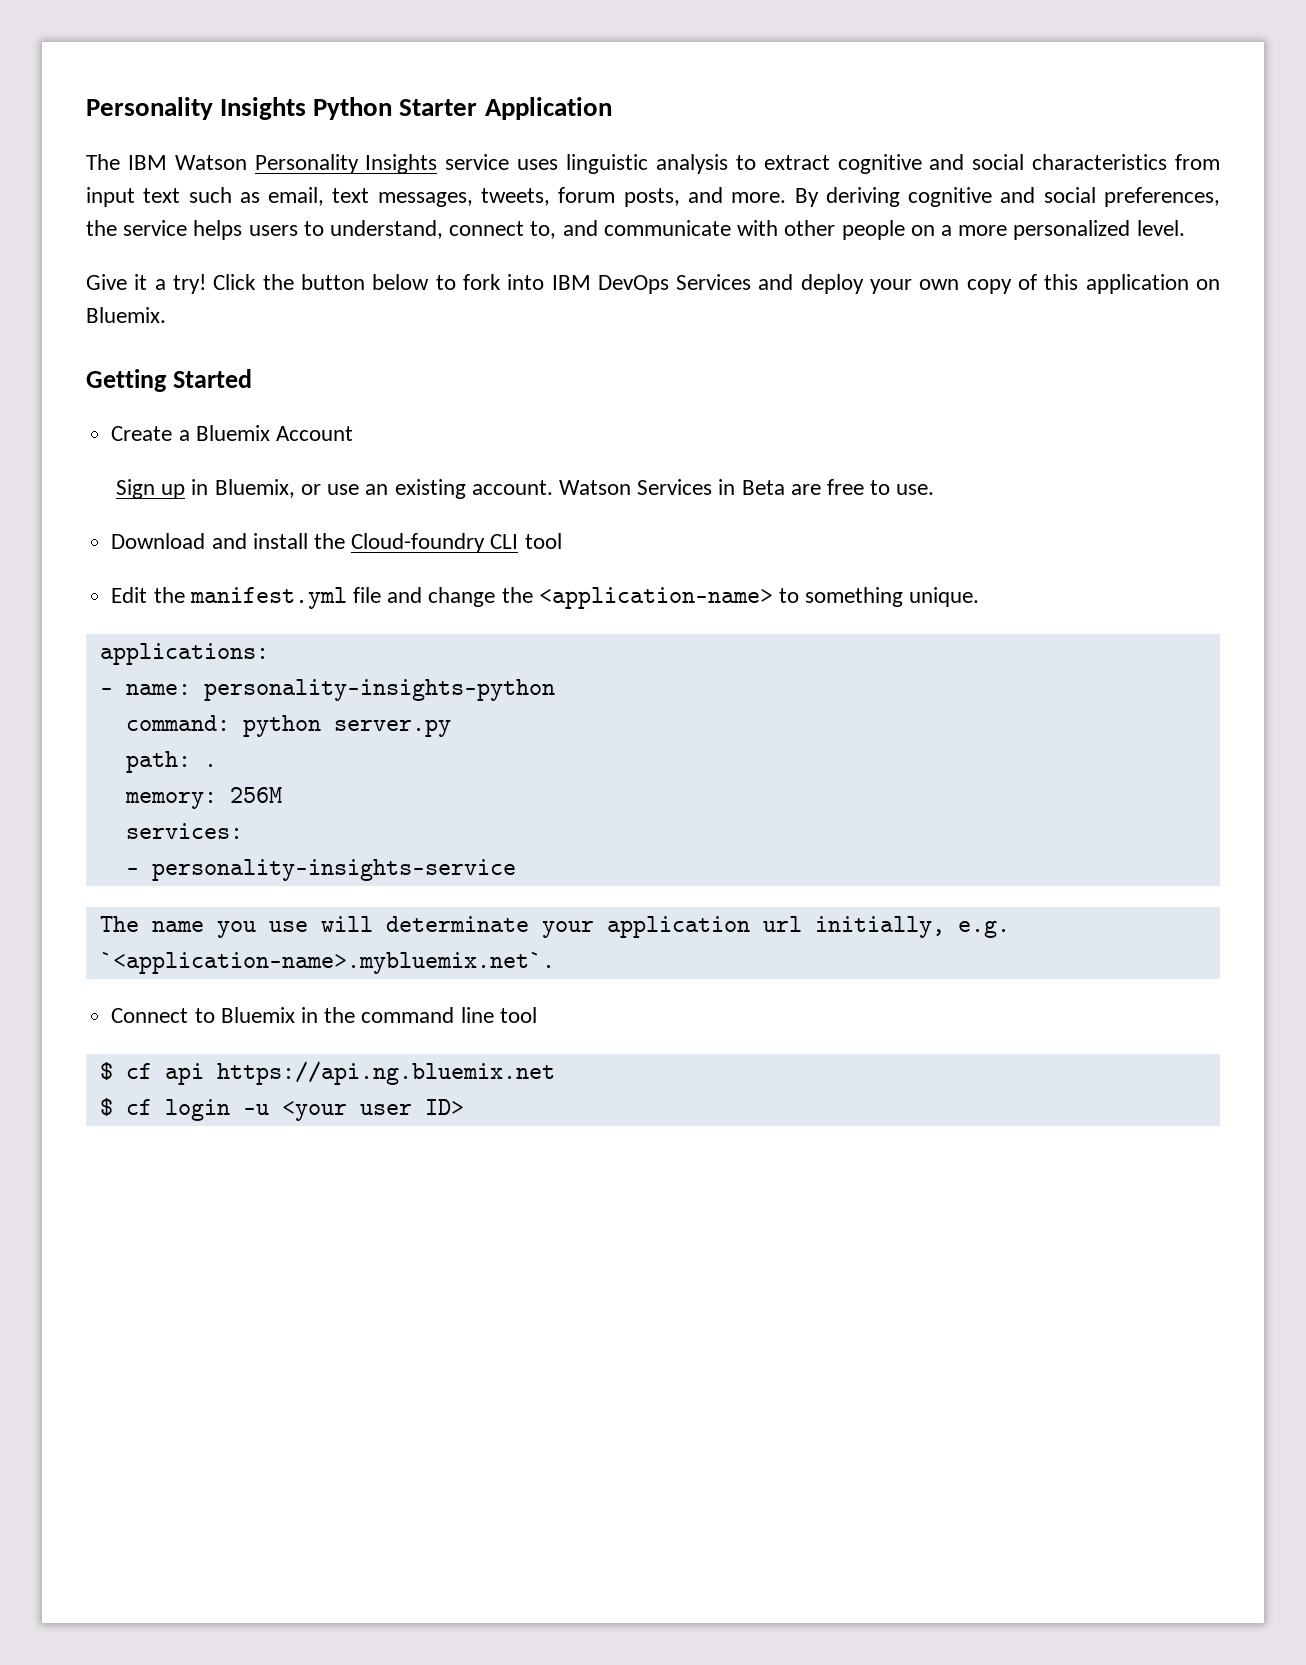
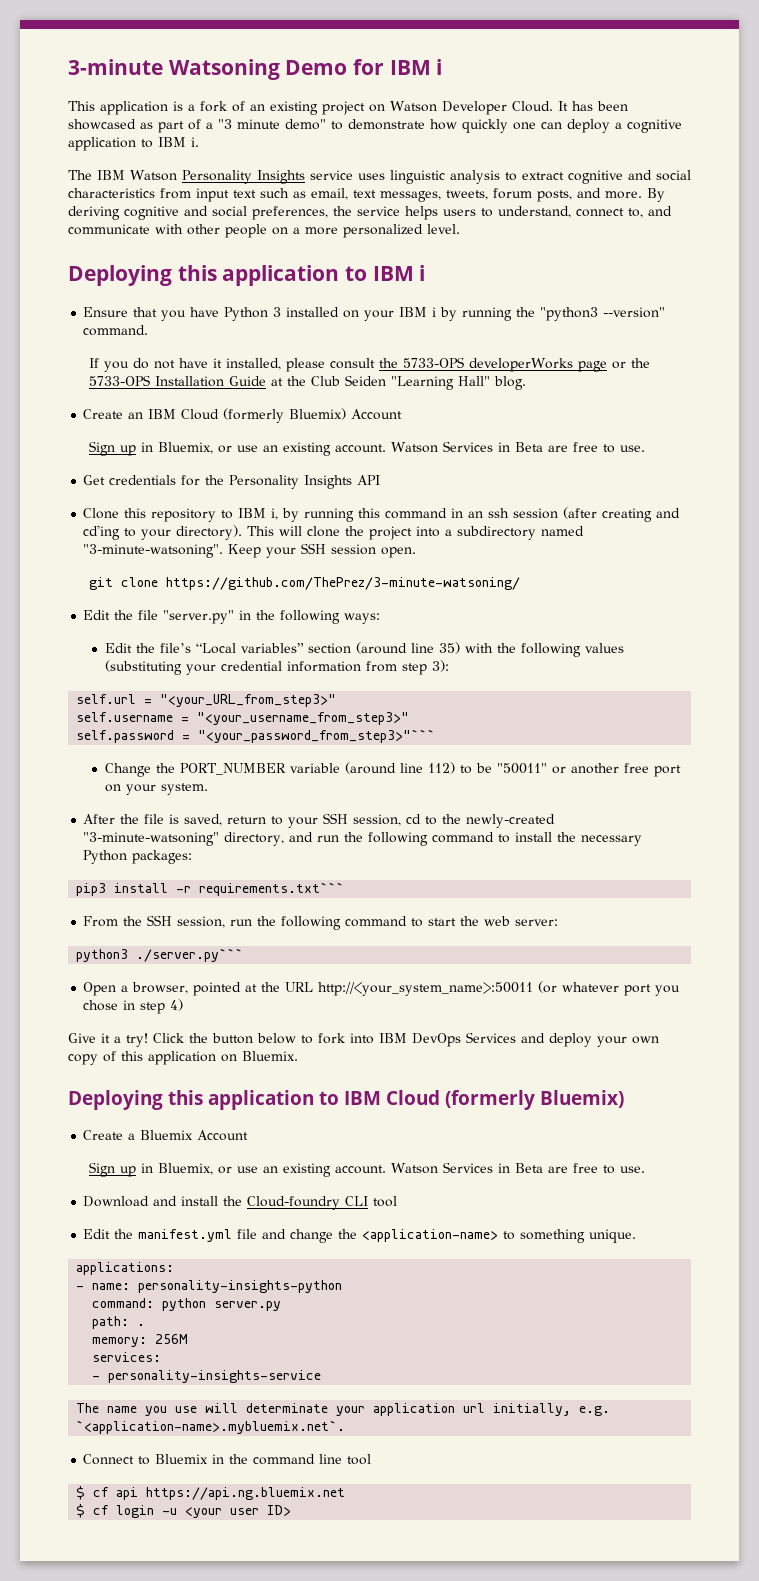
- Personality Insights Python Starter Application
+ 3-minute Watsoning Demo for IBM i
+ This application is a fork of an existing project on Watson Developer Cloud. It has been showcased as part of a "3 minute demo" to demonstrate how quickly one can deploy a cognitive application to IBM i.
+ Deploying this application to IBM i
+ Ensure that you have Python 3 installed on your IBM i by running the "python3 --version" command.
+ If you do not have it installed, please consult the 5733-OPS developerWorks page or the 5733-OPS Installation Guide at the Club Seiden "Learning Hall" blog.
+ Create an IBM Cloud (formerly Bluemix) Account
+ Sign up in Bluemix, or use an existing account. Watson Services in Beta are free to use.
+ Get credentials for the Personality Insights API
+ Clone this repository to IBM i, by running this command in an ssh session (after creating and cd'ing to your directory). This will clone the project into a subdirectory named "3-minute-watsoning". Keep your SSH session open.
+ git clone https://github.com/ThePrez/3-minute-watsoning/
+ Edit the file "server.py" in the following ways:
+ Edit the file’s “Local variables” section (around line 35) with the following values (substituting your credential information from step 3):
+ self.url = "<your_URL_from_step3>"
+ self.username = "<your_username_from_step3>"
+ self.password = "<your_password_from_step3>"```
+ Change the PORT_NUMBER variable (around line 112) to be "50011" or another free port on your system.
+ After the file is saved, return to your SSH session, cd to the newly-created "3-minute-watsoning" directory, and run the following command to install the necessary Python packages:
+ pip3 install -r requirements.txt```
+ From the SSH session, run the following command to start the web server:
+ python3 ./server.py```
+ Open a browser, pointed at the URL http://<your_system_name>:50011 (or whatever port you chose in step 4)
- Getting Started
+ Deploying this application to IBM Cloud (formerly Bluemix)

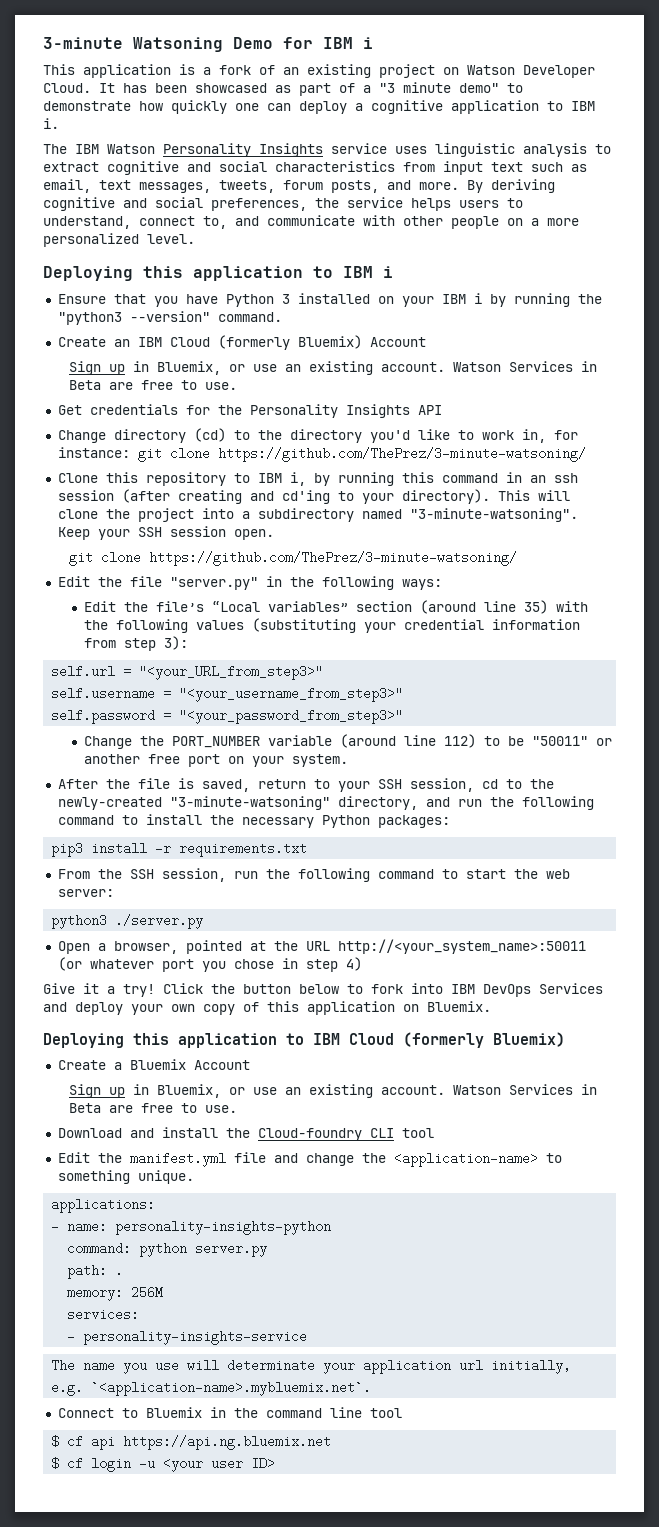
- If you do not have it installed, please consult the 5733-OPS developerWorks page or the 5733-OPS Installation Guide at the Club Seiden "Learning Hall" blog.
+ Change directory (cd) to the directory you'd like to work in, for instance: git clone https://github.com/ThePrez/3-minute-watsoning/
- self.password = "<your_password_from_step3>"```
+ self.password = "<your_password_from_step3>"
- pip3 install -r requirements.txt```
+ pip3 install -r requirements.txt
- python3 ./server.py```
+ python3 ./server.py

